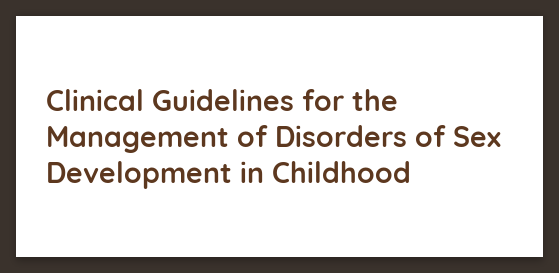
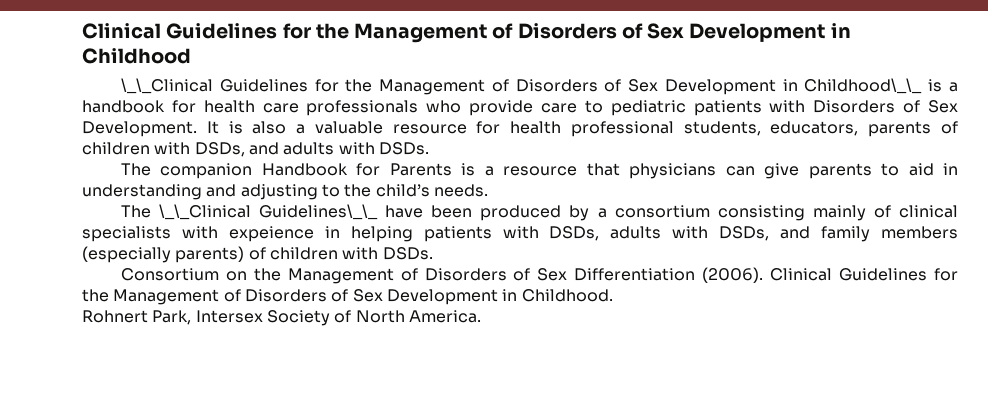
+ \_\_Clinical Guidelines for the Management of Disorders of Sex Development in Childhood\_\_ is a handbook for health care professionals who provide care to pediatric patients with Disorders of Sex Development. It is also a valuable resource for health professional students, educators, parents of children with DSDs, and adults with DSDs.
+ The companion Handbook for Parents is a resource that physicians can give parents to aid in understanding and adjusting to the child’s needs.
+ The \_\_Clinical Guidelines\_\_ have been produced by a consortium consisting mainly of clinical specialists with expeience in helping patients with DSDs, adults with DSDs, and family members (especially parents) of children with DSDs.
+ Consortium on the Management of Disorders of Sex Differentiation (2006). Clinical Guidelines for the Management of Disorders of Sex Development in Childhood.
+ Rohnert Park, Intersex Society of North America.

